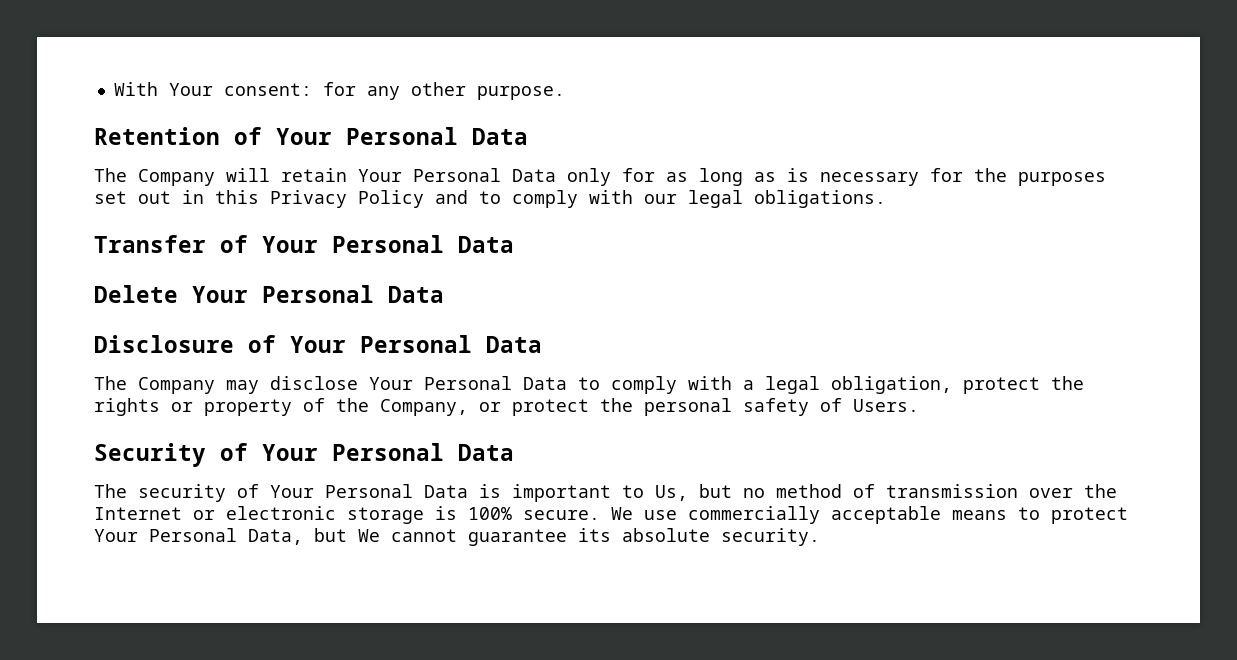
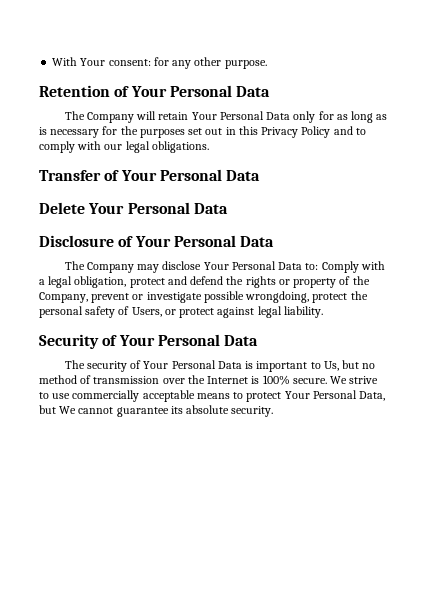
- The Company may disclose Your Personal Data to comply with a legal obligation, protect the rights or property of the Company, or protect the personal safety of Users.
+ The Company may disclose Your Personal Data to: Comply with a legal obligation, protect and defend the rights or property of the Company, prevent or investigate possible wrongdoing, protect the personal safety of Users, or protect against legal liability.
- The security of Your Personal Data is important to Us, but no method of transmission over the Internet or electronic storage is 100% secure.
+ The security of Your Personal Data is important to Us, but no method of transmission over the Internet is 100% secure.
- We use commercially acceptable means to protect Your Personal Data, but We cannot guarantee its absolute security.
+ We strive to use commercially acceptable means to protect Your Personal Data, but We cannot guarantee its absolute security.

